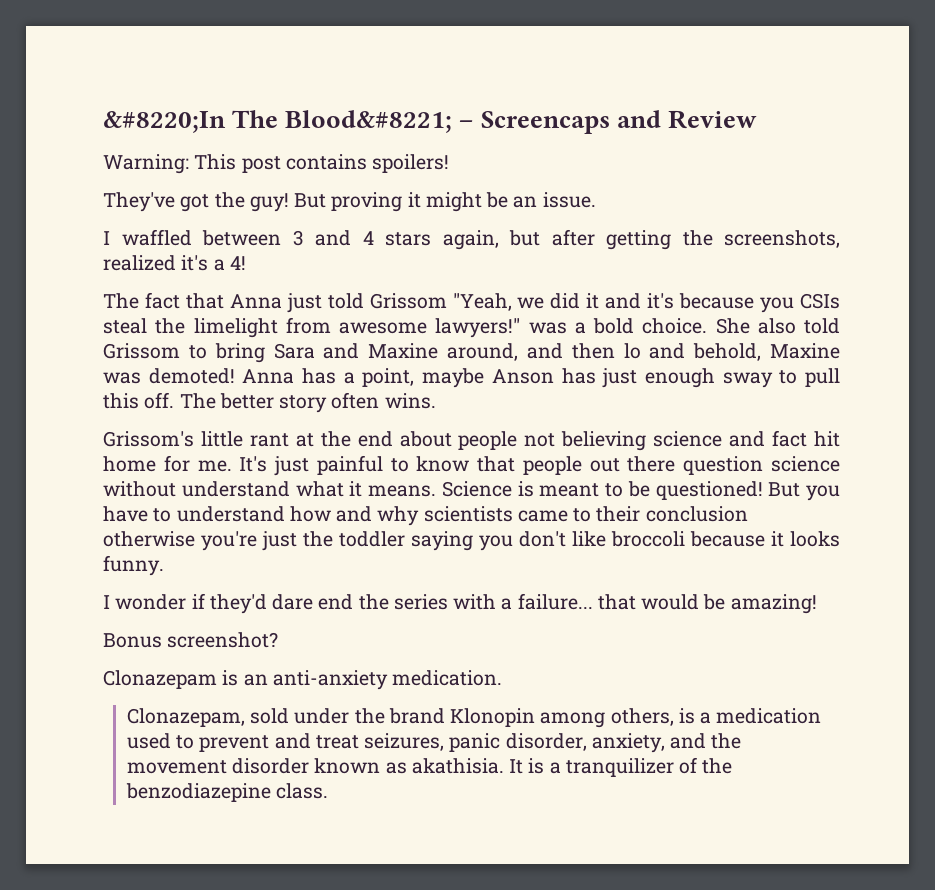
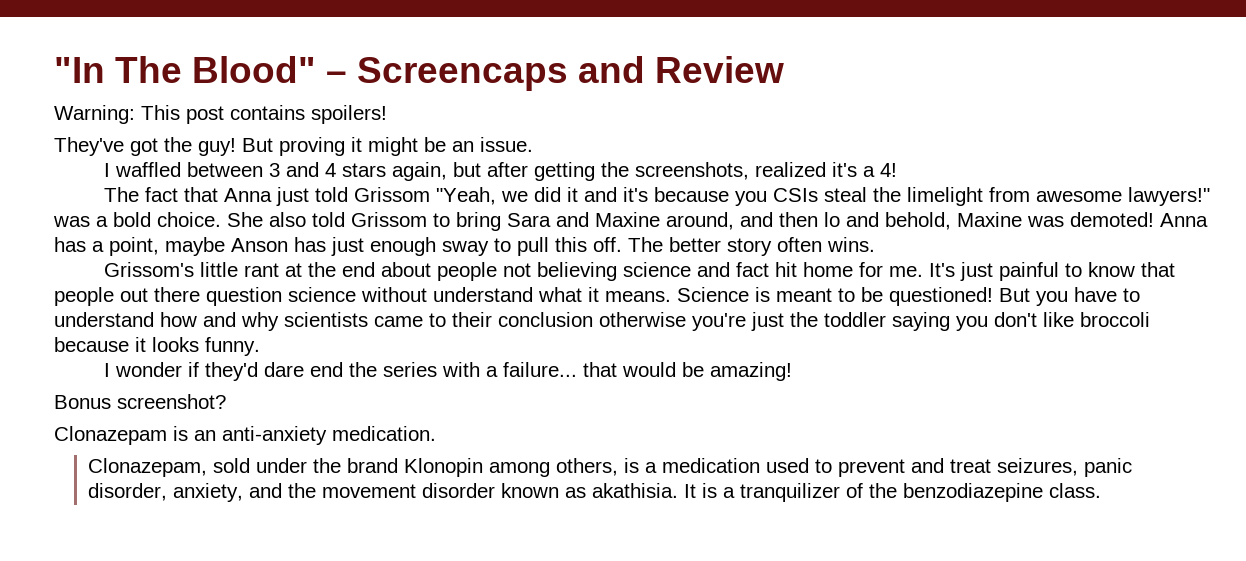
- &#8220;In The Blood&#8221; – Screencaps and Review
+ "In The Blood" – Screencaps and Review

